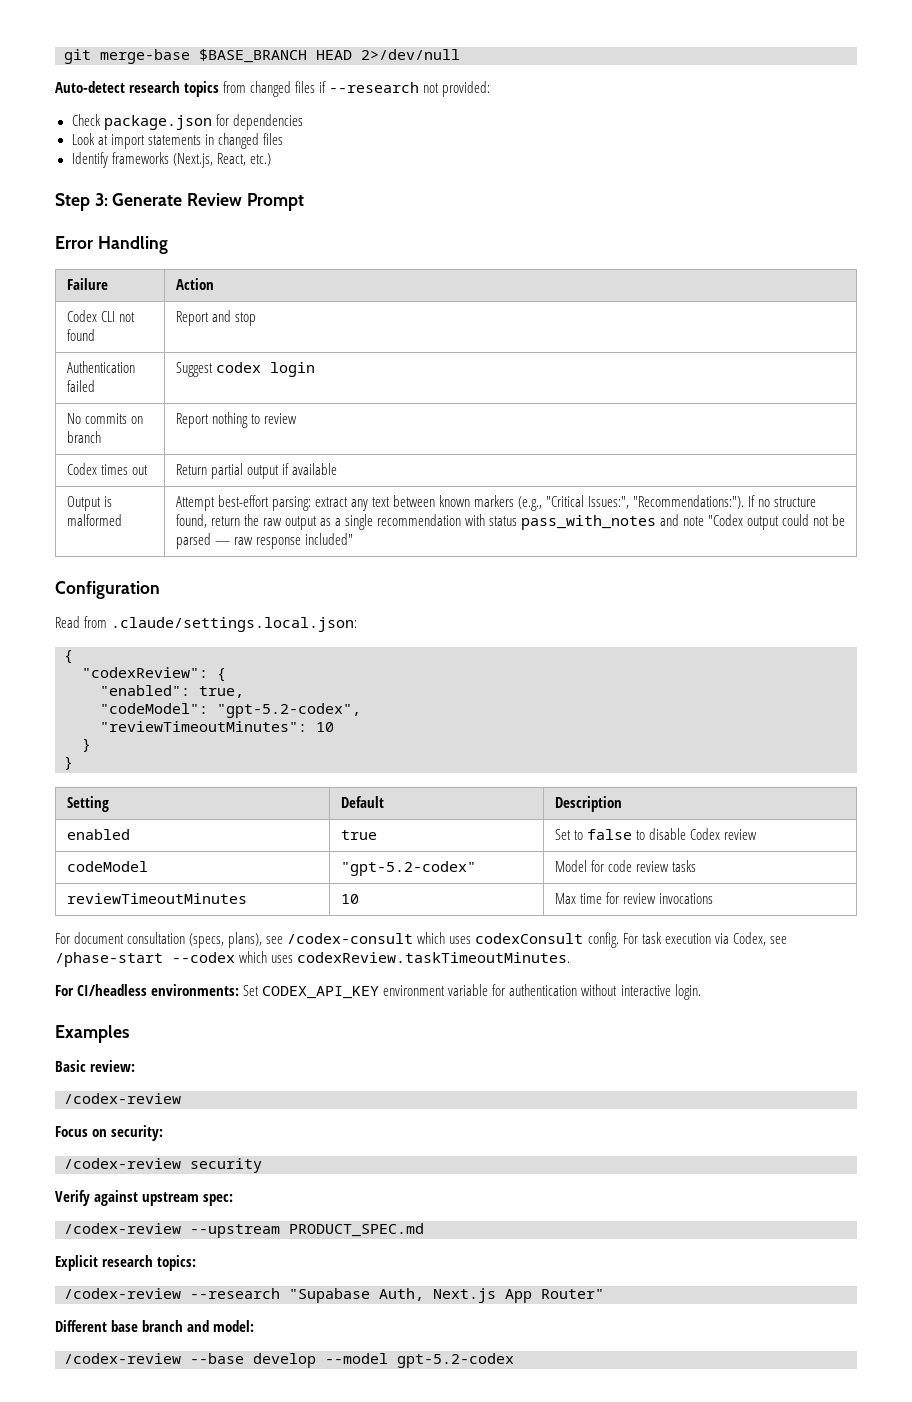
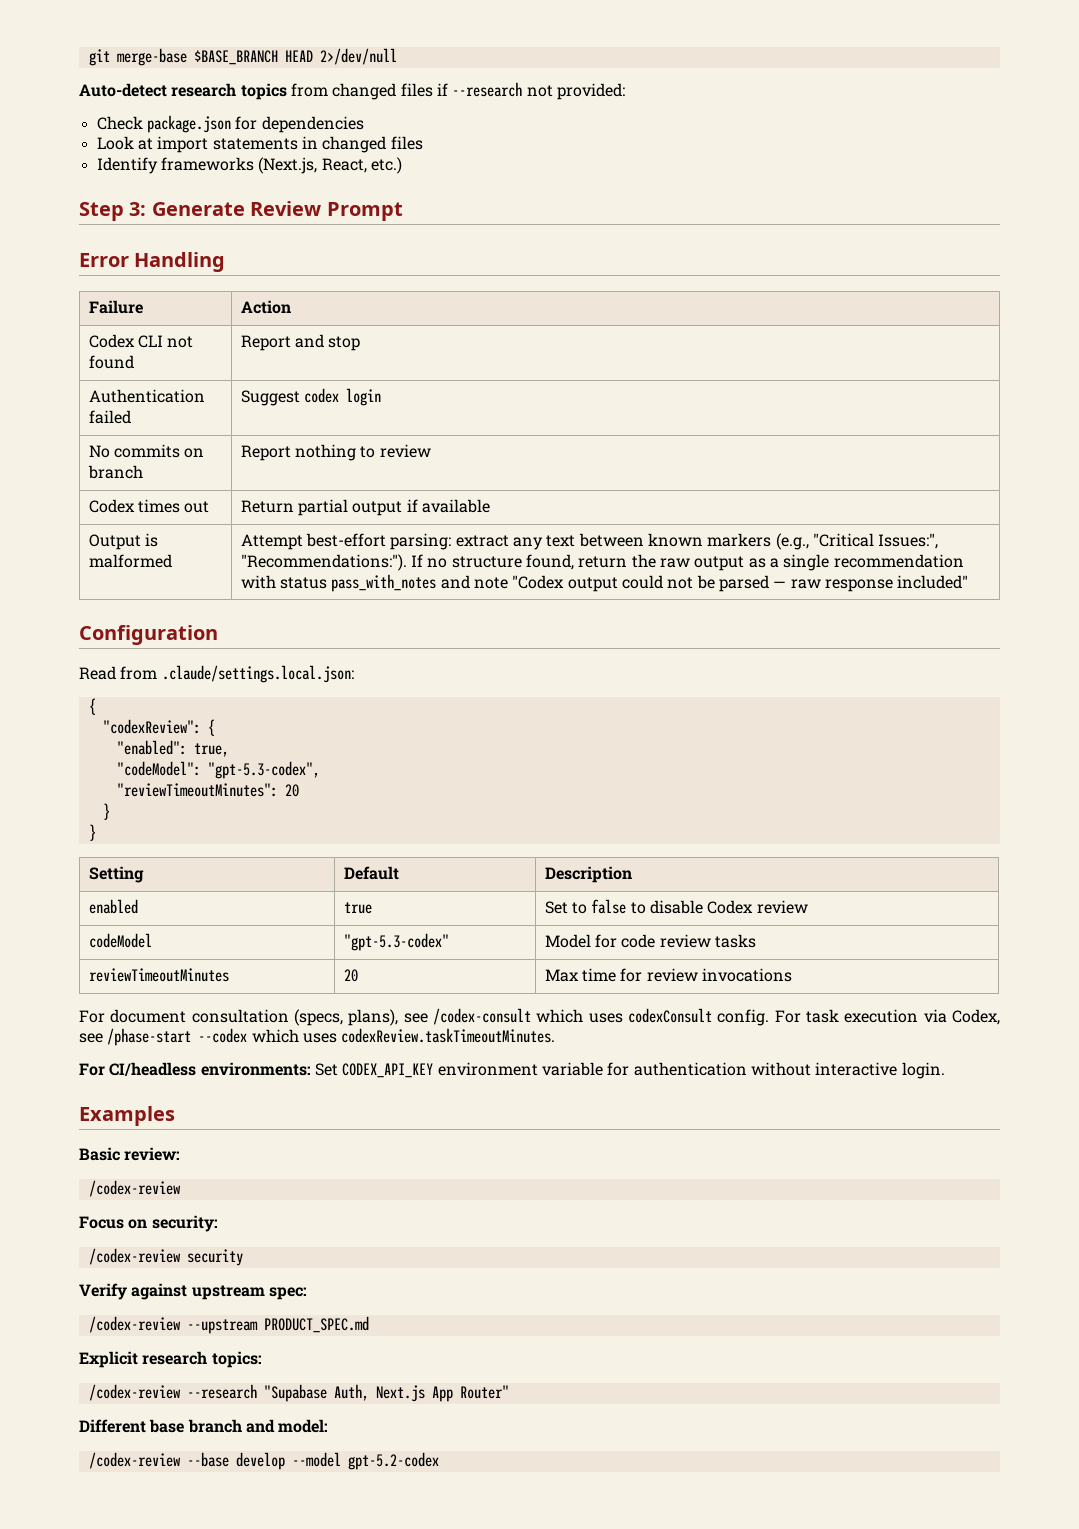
- "codeModel": "gpt-5.2-codex",
+ "codeModel": "gpt-5.3-codex",
- "reviewTimeoutMinutes": 10
+ "reviewTimeoutMinutes": 20
- codeModel | "gpt-5.2-codex" | Model for code review tasks
+ codeModel | "gpt-5.3-codex" | Model for code review tasks
- reviewTimeoutMinutes | 10 | Max time for review invocations
+ reviewTimeoutMinutes | 20 | Max time for review invocations

